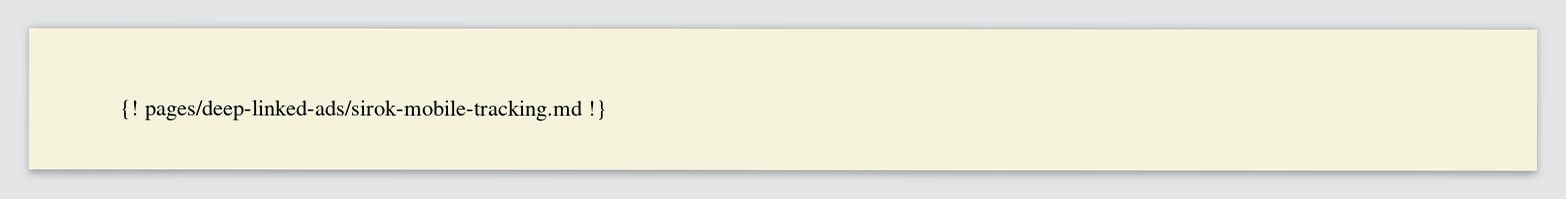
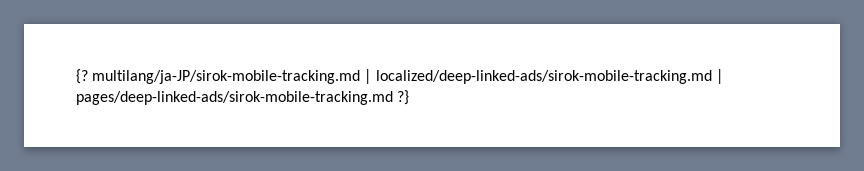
- {! pages/deep-linked-ads/sirok-mobile-tracking.md !}
+ {? multilang/ja-JP/sirok-mobile-tracking.md | localized/deep-linked-ads/sirok-mobile-tracking.md | pages/deep-linked-ads/sirok-mobile-tracking.md ?}

